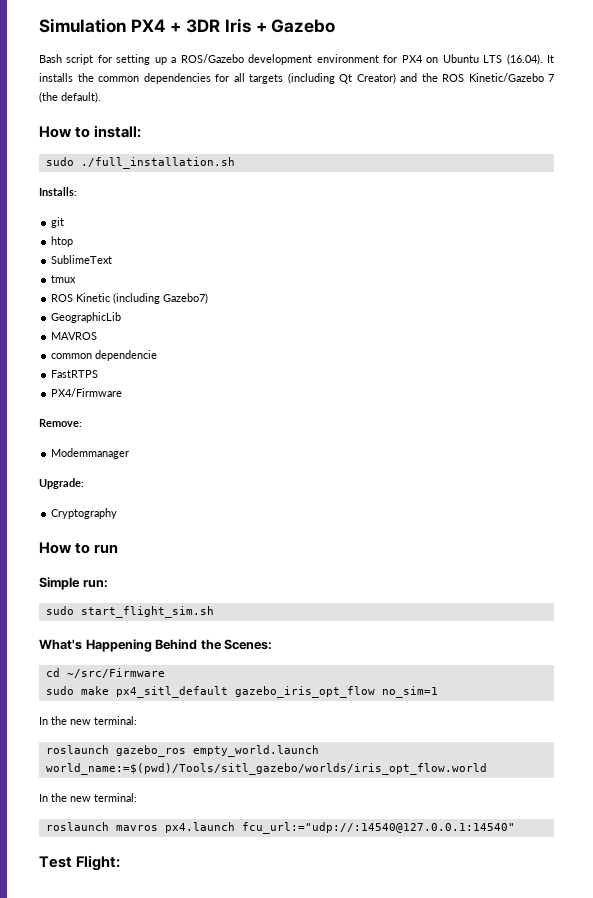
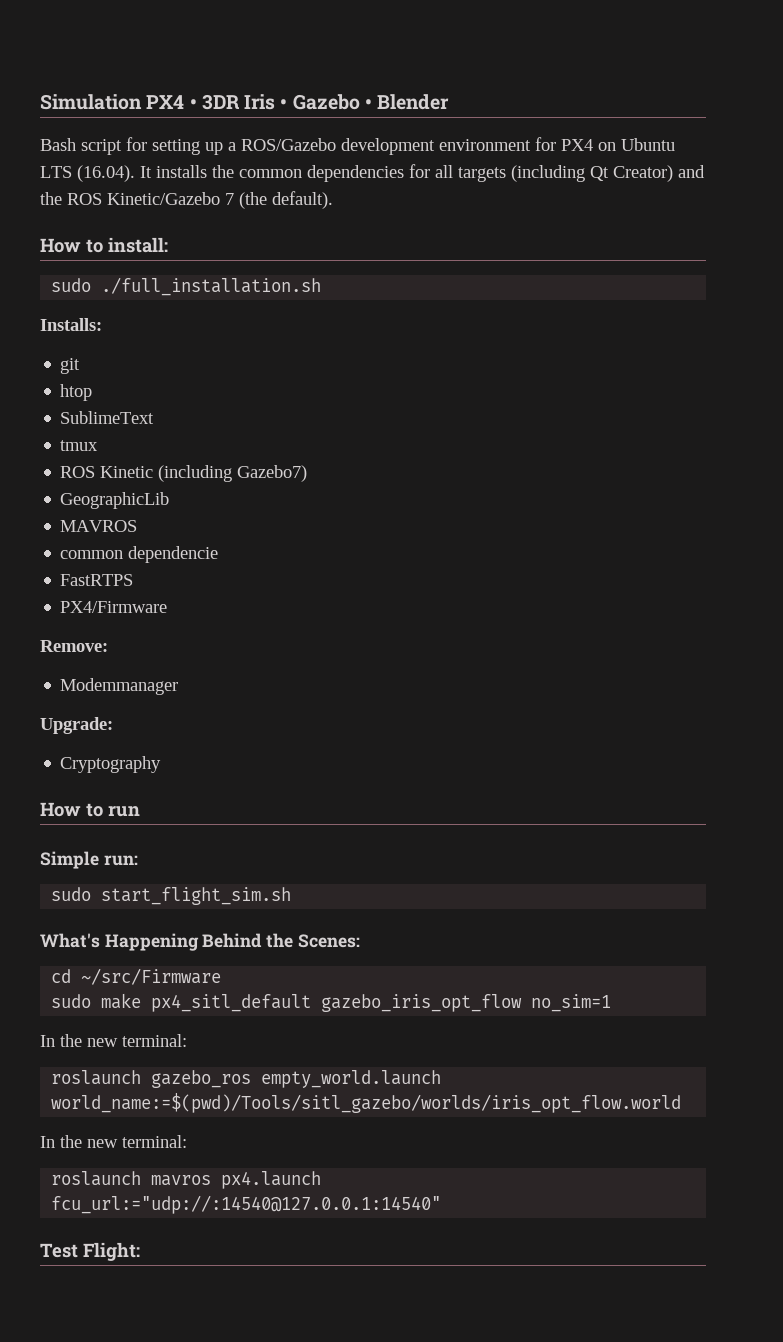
- Simulation PX4 + 3DR Iris + Gazebo
+ Simulation PX4 • 3DR Iris • Gazebo • Blender

